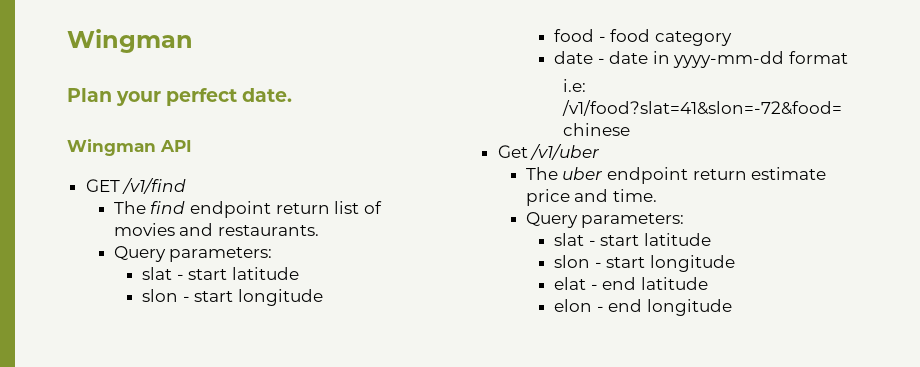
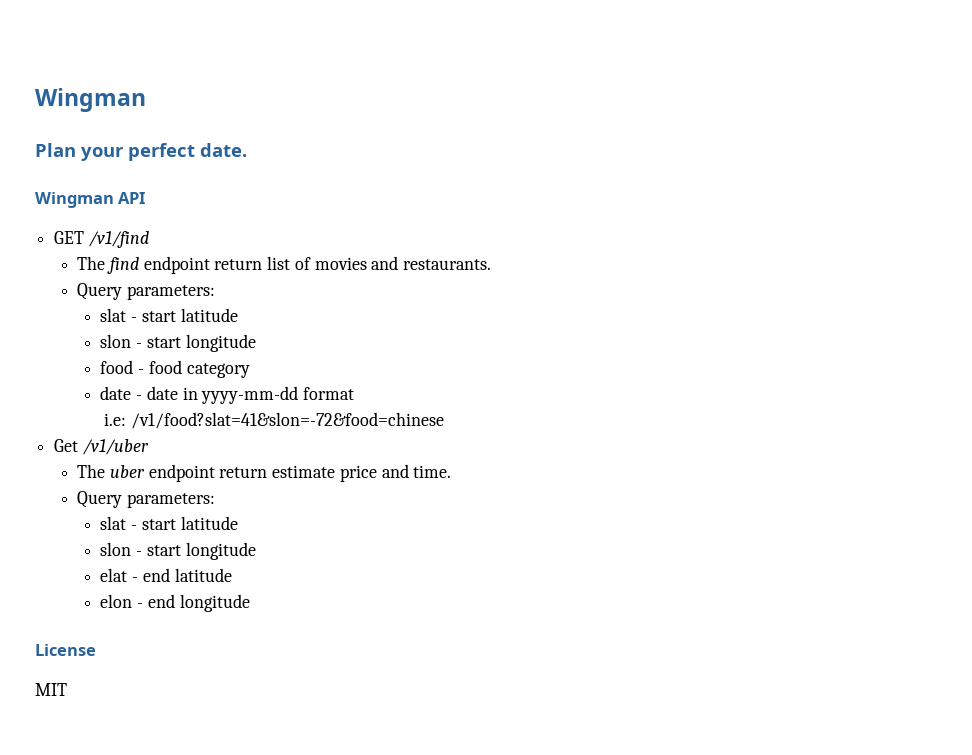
+ License
+ MIT

